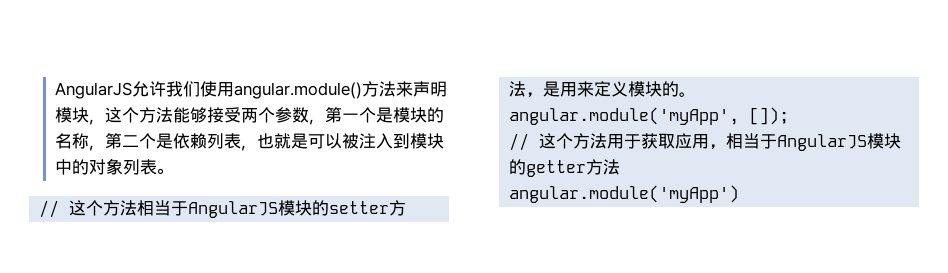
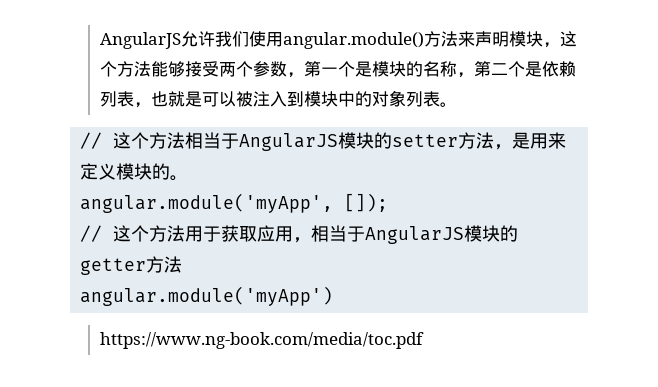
+ https://www.ng-book.com/media/toc.pdf

